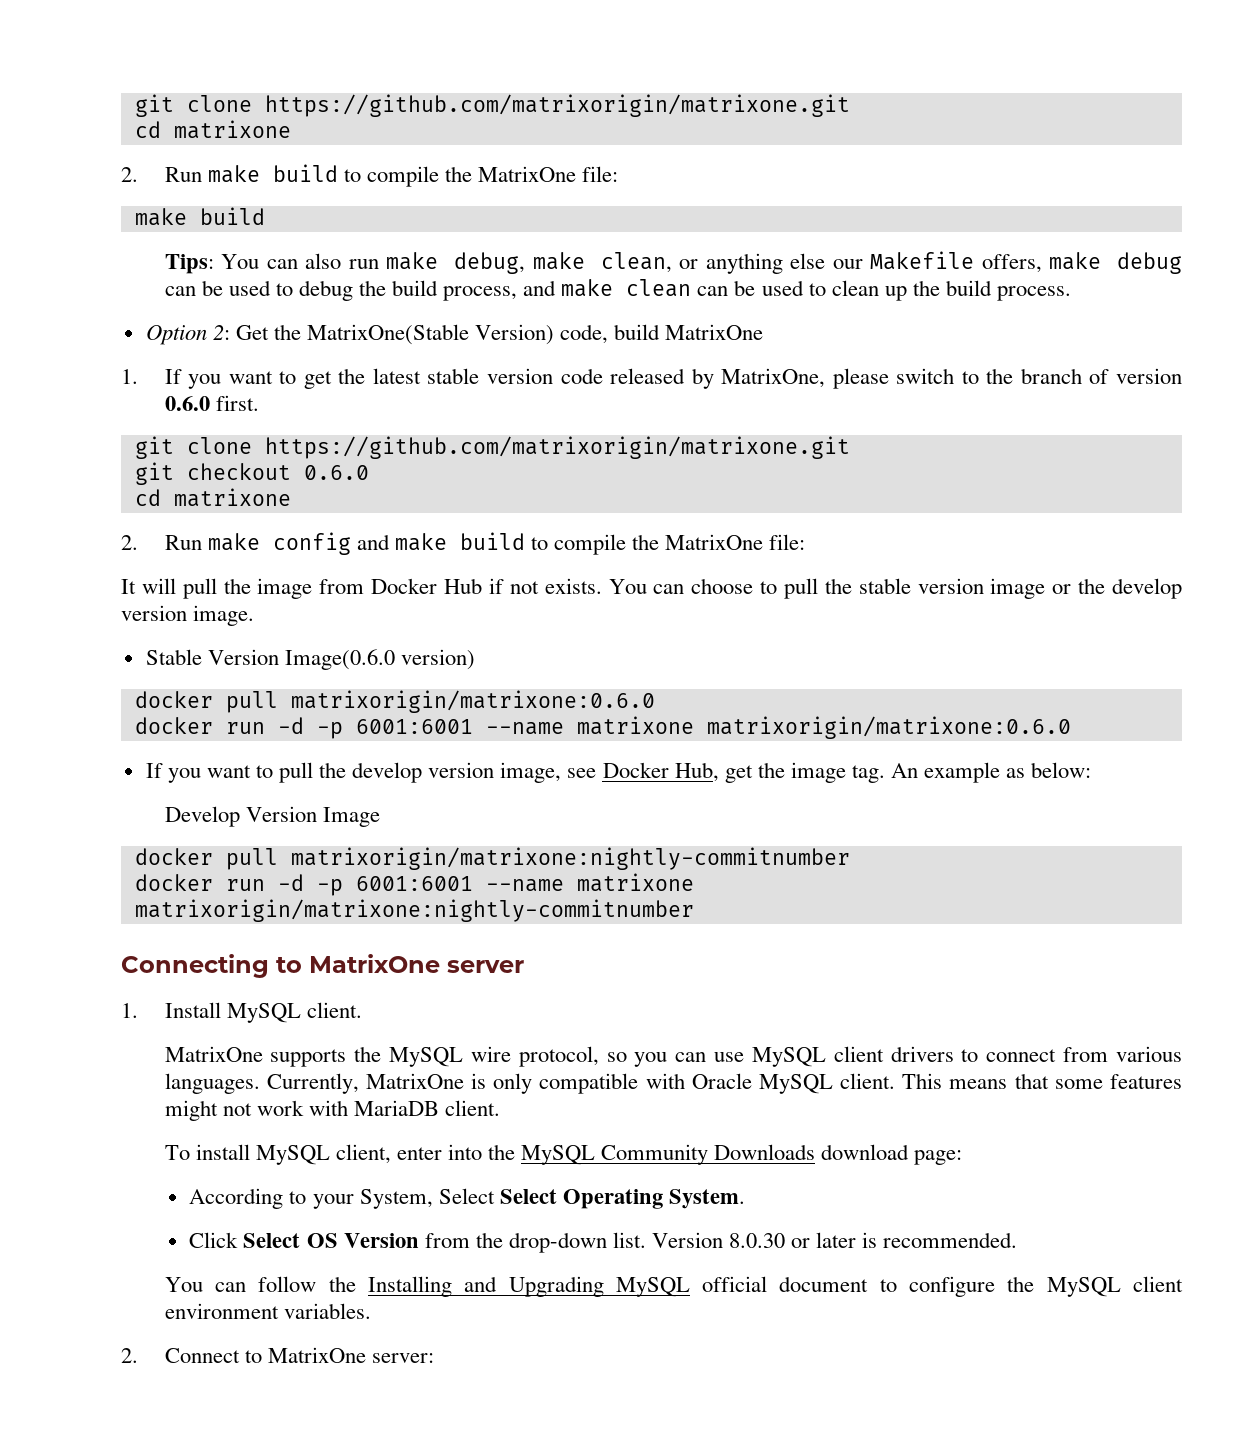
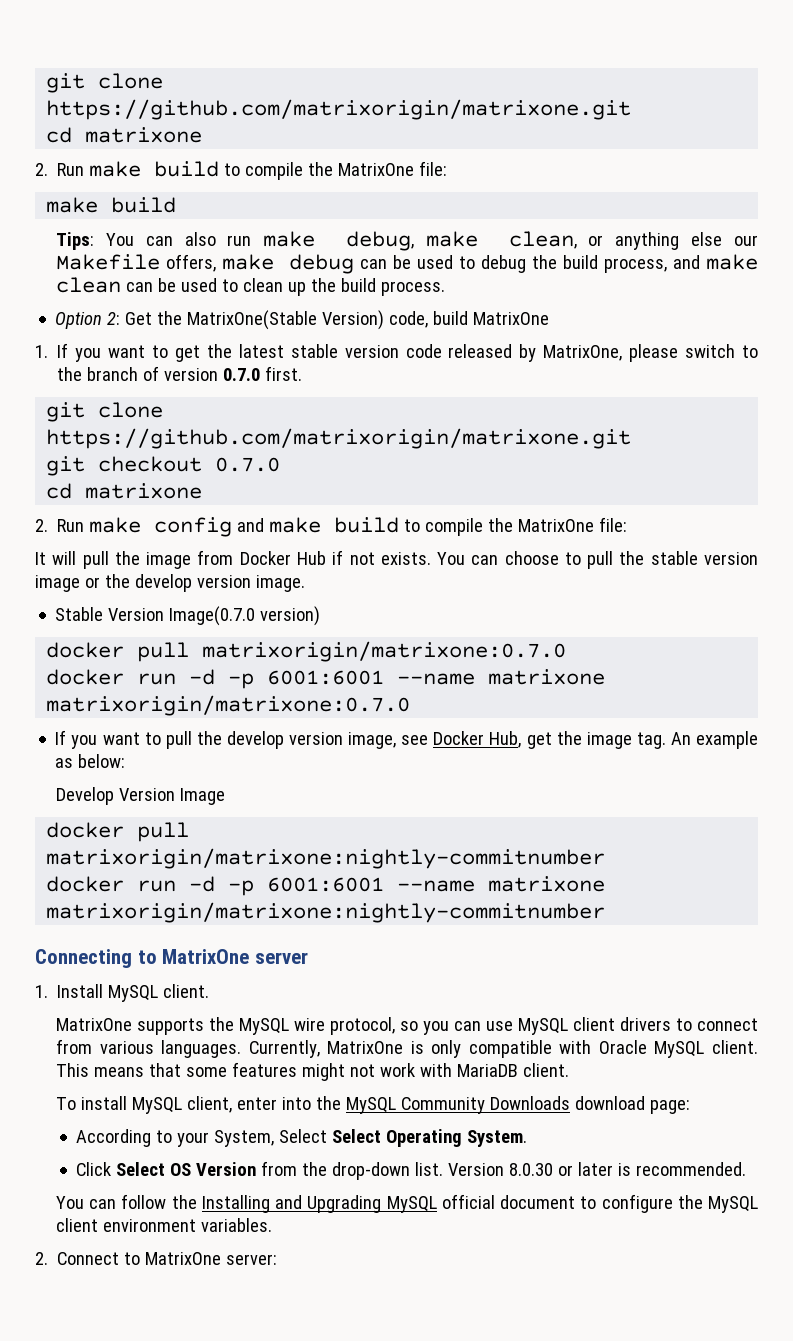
- 1. If you want to get the latest stable version code released by MatrixOne, please switch to the branch of version 0.6.0 first.
+ 1. If you want to get the latest stable version code released by MatrixOne, please switch to the branch of version 0.7.0 first.
- git checkout 0.6.0
+ git checkout 0.7.0
- Stable Version Image(0.6.0 version)
+ Stable Version Image(0.7.0 version)
- docker pull matrixorigin/matrixone:0.6.0
- docker run -d -p 6001:6001 --name matrixone matrixorigin/matrixone:0.6.0
+ docker pull matrixorigin/matrixone:0.7.0
+ docker run -d -p 6001:6001 --name matrixone matrixorigin/matrixone:0.7.0

